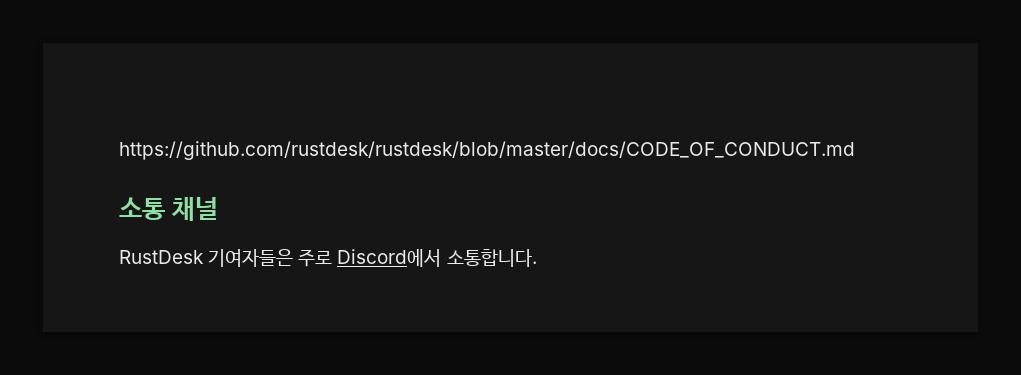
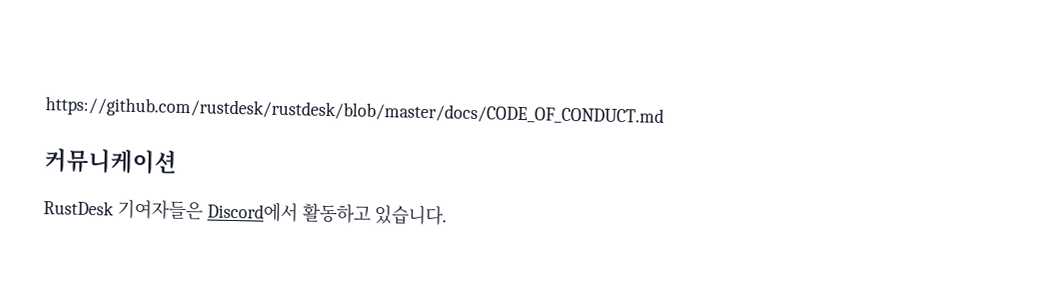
- 소통 채널
+ 커뮤니케이션
- RustDesk 기여자들은 주로 Discord에서 소통합니다.
+ RustDesk 기여자들은 Discord에서 활동하고 있습니다.

